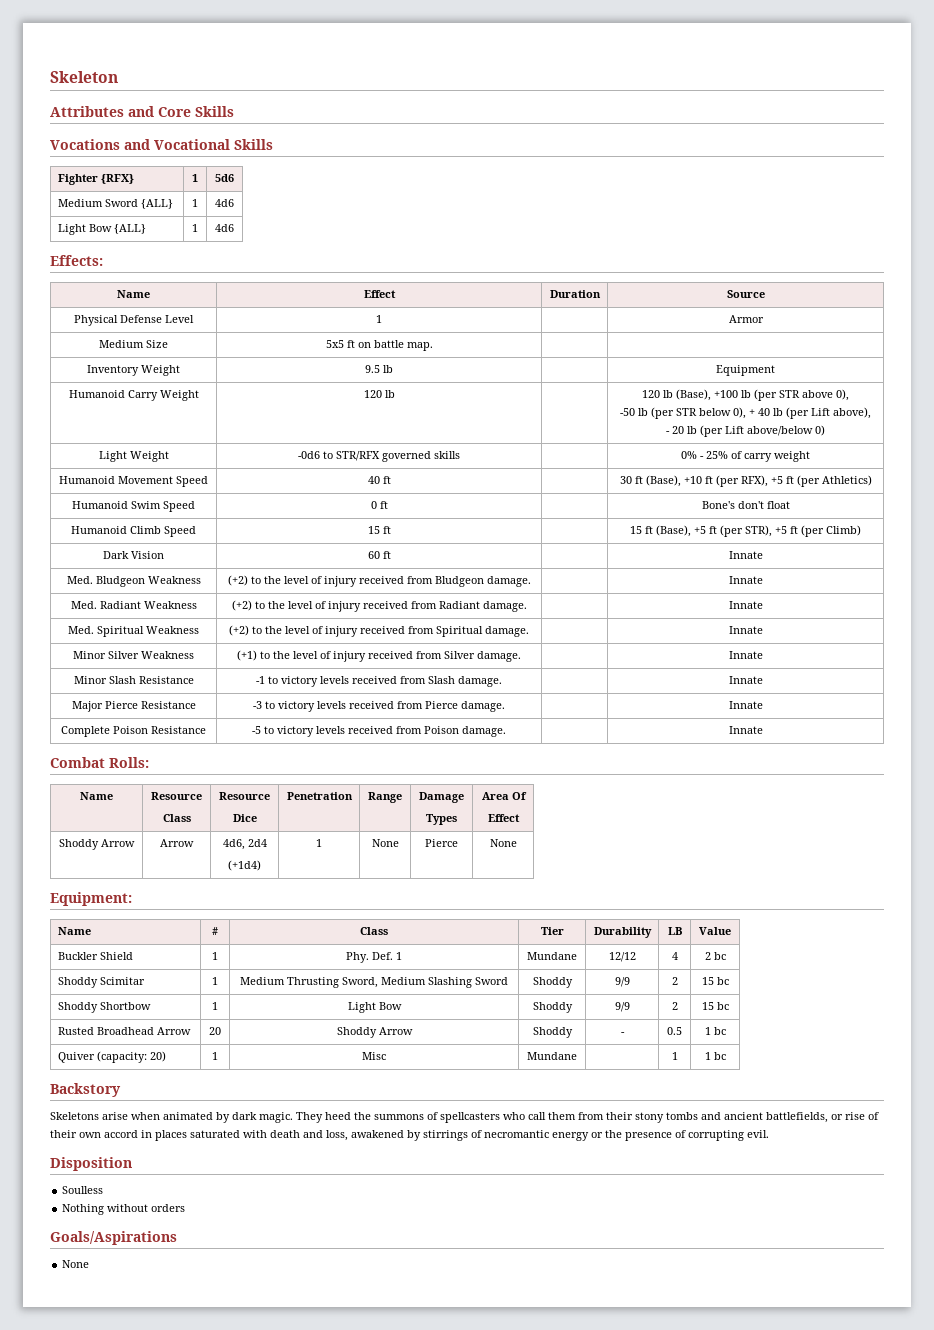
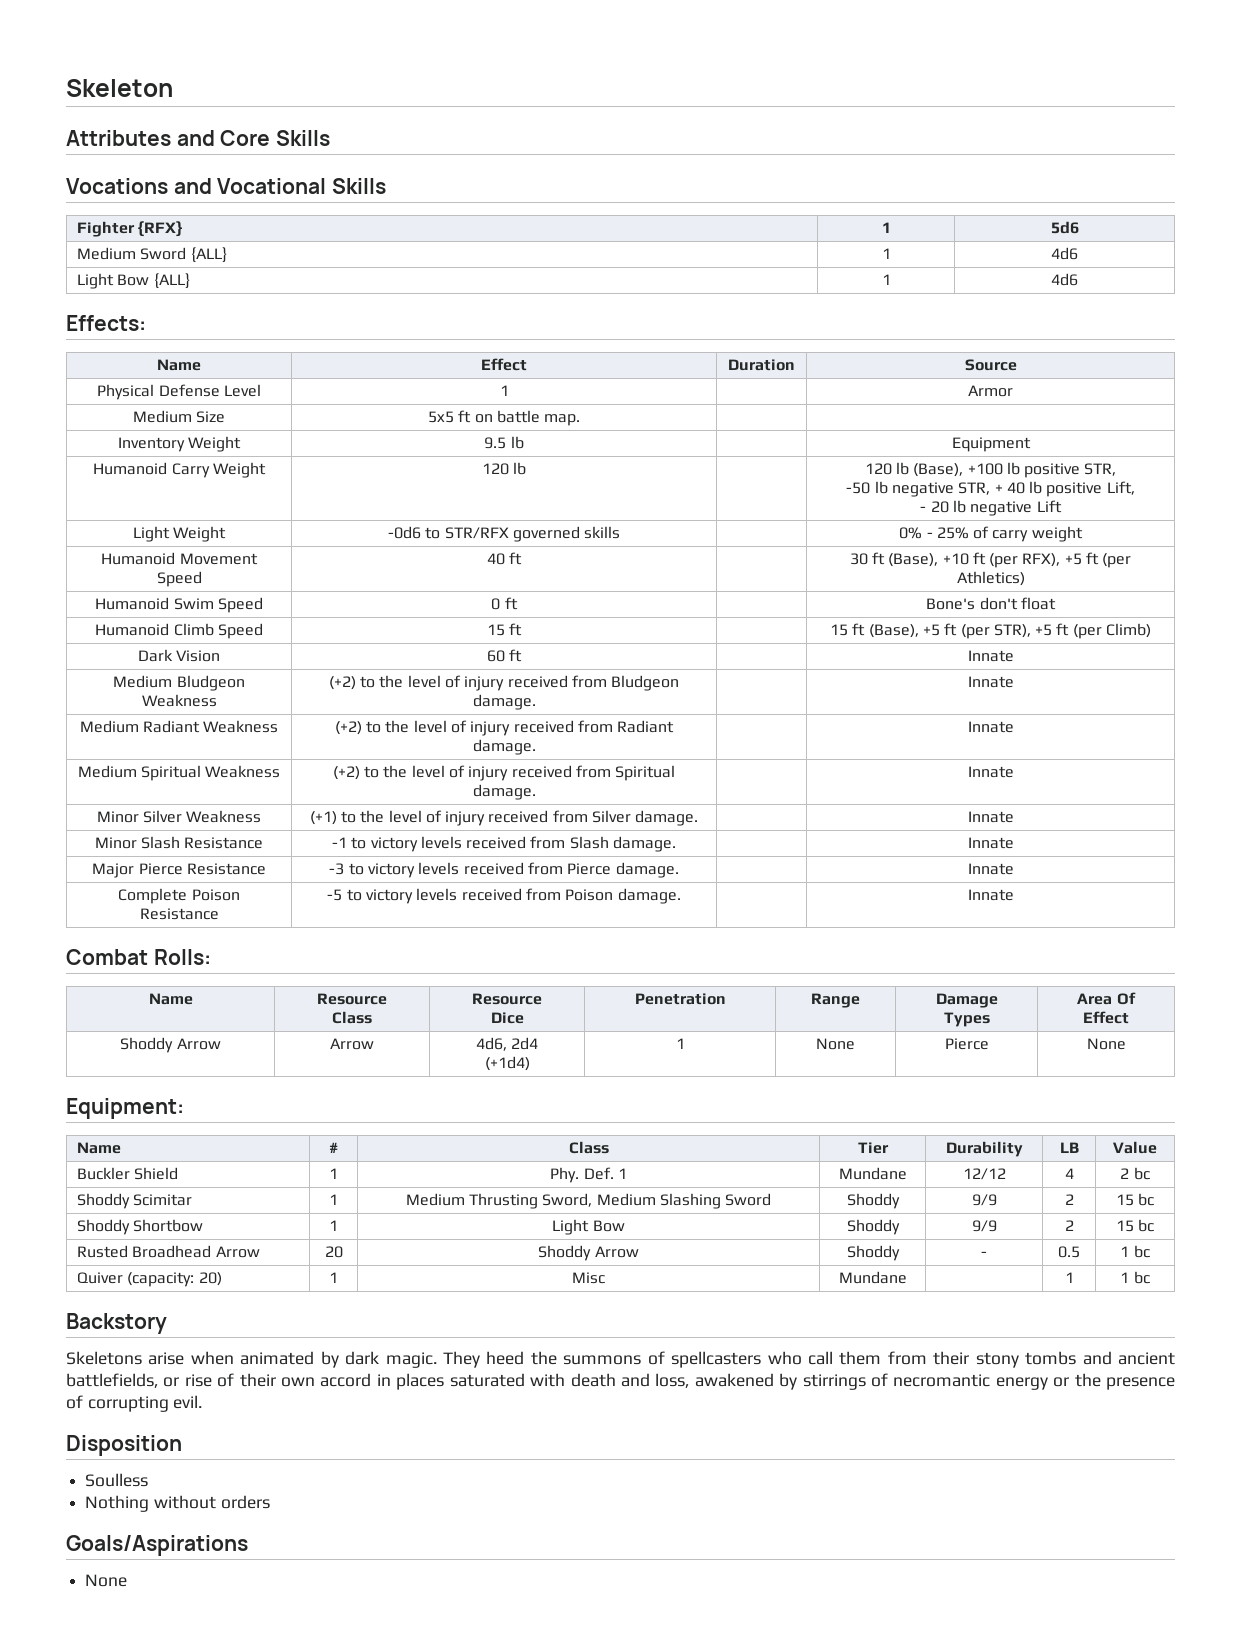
- Humanoid Carry Weight | 120 lb | | 120 lb (Base), +100 lb (per STR above 0),
- -50 lb (per STR below 0), + 40 lb (per Lift above),
- - 20 lb (per Lift above/below 0)
+ Humanoid Carry Weight | 120 lb | | 120 lb (Base), +100 lb positive STR,
+ -50 lb negative STR, + 40 lb positive Lift,
+ - 20 lb negative Lift
- Med. Bludgeon Weakness | (+2) to the level of injury received from Bludgeon damage. | | Innate
+ Medium Bludgeon Weakness | (+2) to the level of injury received from Bludgeon damage. | | Innate
- Med. Radiant Weakness | (+2) to the level of injury received from Radiant damage. | | Innate
+ Medium Radiant Weakness | (+2) to the level of injury received from Radiant damage. | | Innate
- Med. Spiritual Weakness | (+2) to the level of injury received from Spiritual damage. | | Innate
+ Medium Spiritual Weakness | (+2) to the level of injury received from Spiritual damage. | | Innate

